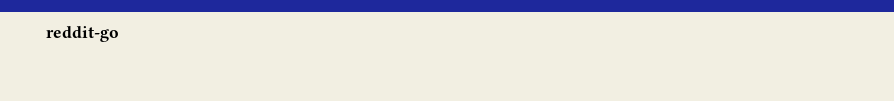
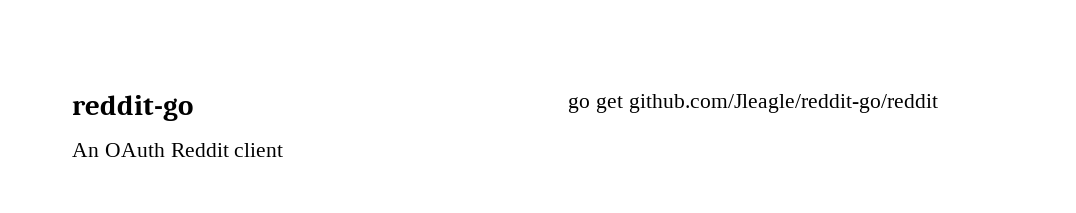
+ An OAuth Reddit client
+ go get github.com/Jleagle/reddit-go/reddit

